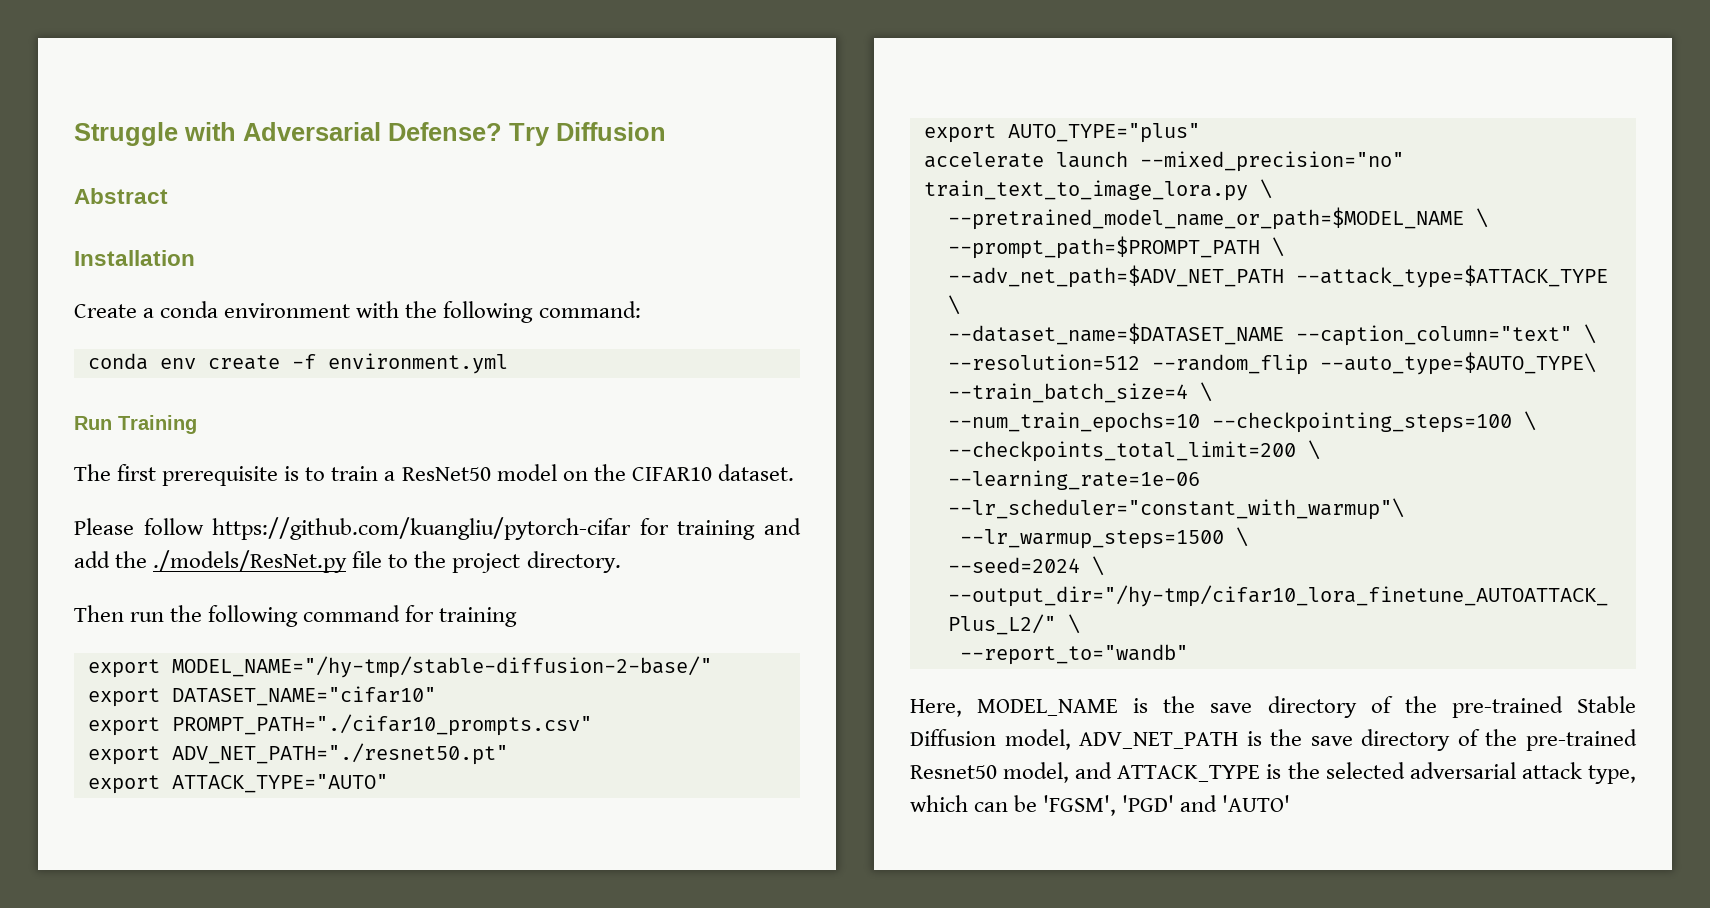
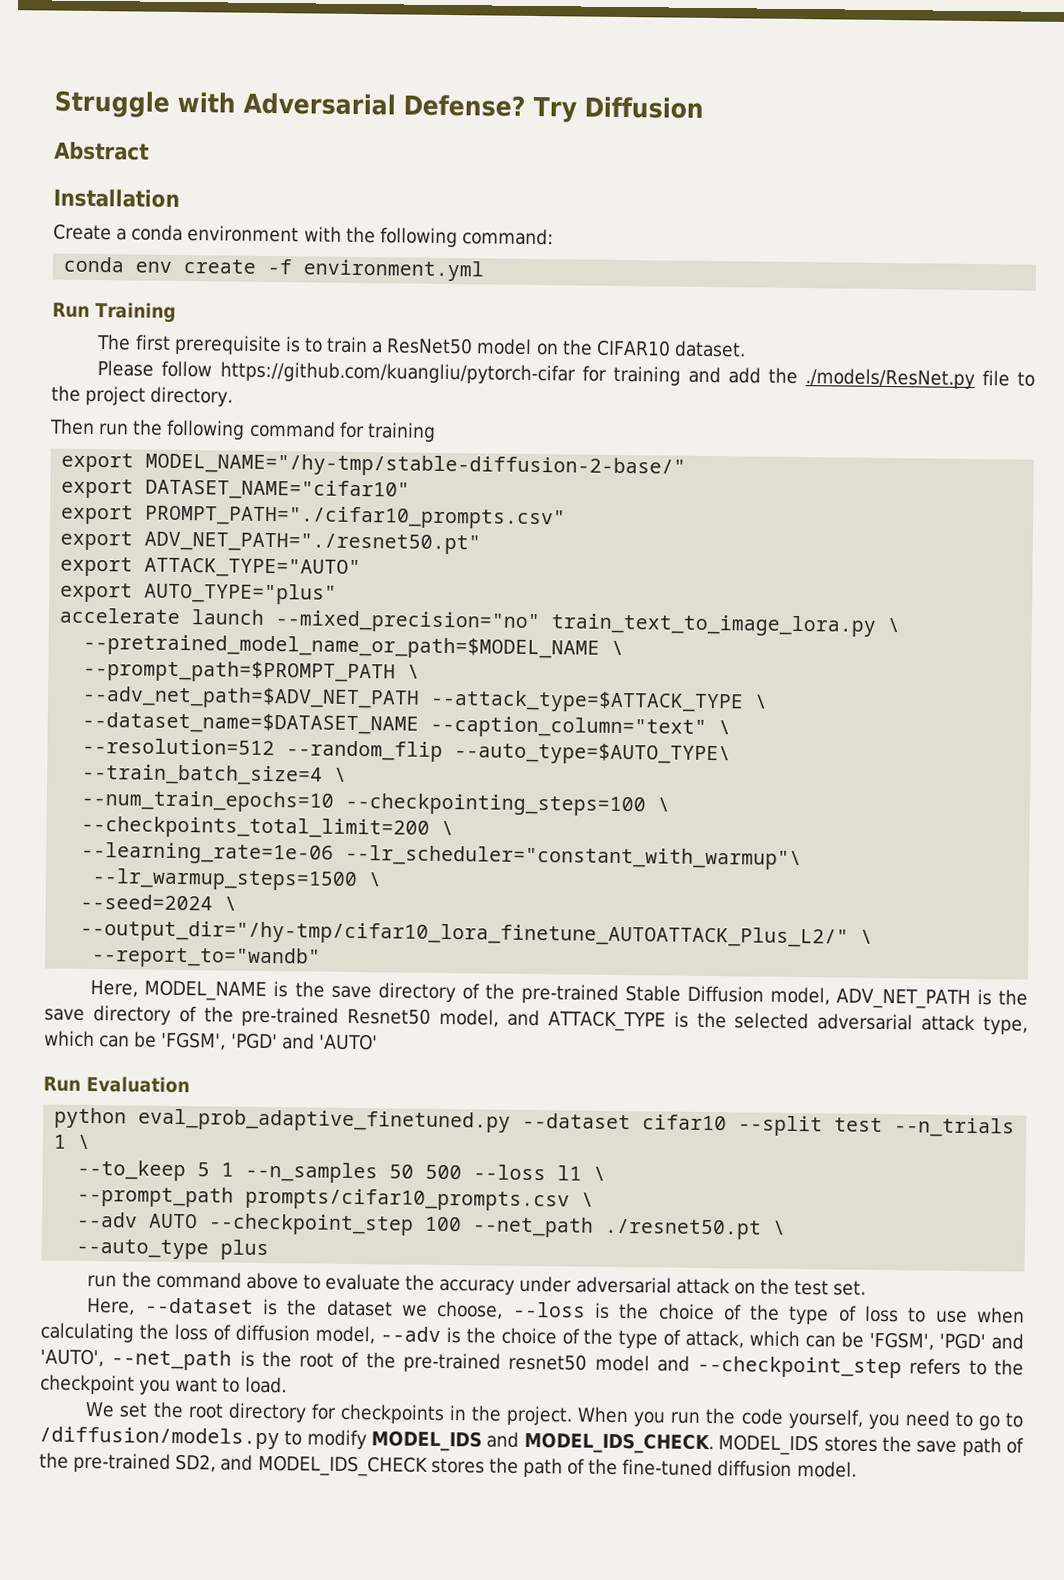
+ Run Evaluation
+ python eval_prob_adaptive_finetuned.py --dataset cifar10 --split test --n_trials 1 \
+ --to_keep 5 1 --n_samples 50 500 --loss l1 \
+ --prompt_path prompts/cifar10_prompts.csv \
+ --adv AUTO --checkpoint_step 100 --net_path ./resnet50.pt \
+ --auto_type plus
+ run the command above to evaluate the accuracy under adversarial attack on the test set.
+ Here, --dataset is the dataset we choose, --loss is the choice of the type of loss to use when calculating the loss of diffusion model, --adv is the choice of the type of attack, which can be 'FGSM', 'PGD' and 'AUTO', --net_path is the root of the pre-trained resnet50 model and --checkpoint_step refers to the checkpoint you want to load.
+ We set the root directory for checkpoints in the project. When you run the code yourself, you need to go to /diffusion/models.py to modify MODEL_IDS and MODEL_IDS_CHECK. MODEL_IDS stores the save path of the pre-trained SD2, and MODEL_IDS_CHECK stores the path of the fine-tuned diffusion model.

